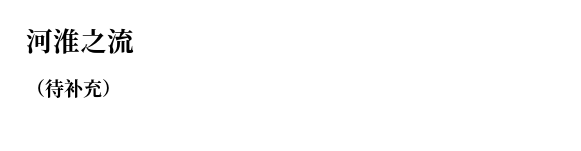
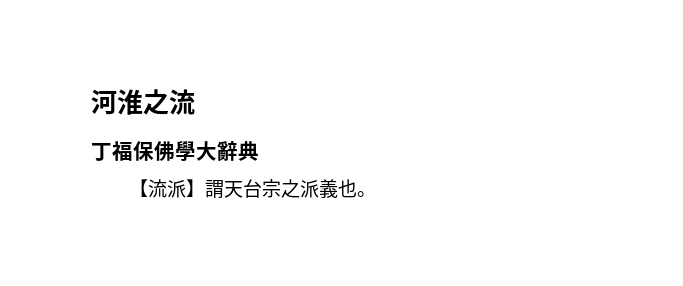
- （待补充）
+ 丁福保佛學大辭典
+ 【流派】謂天台宗之派義也。

